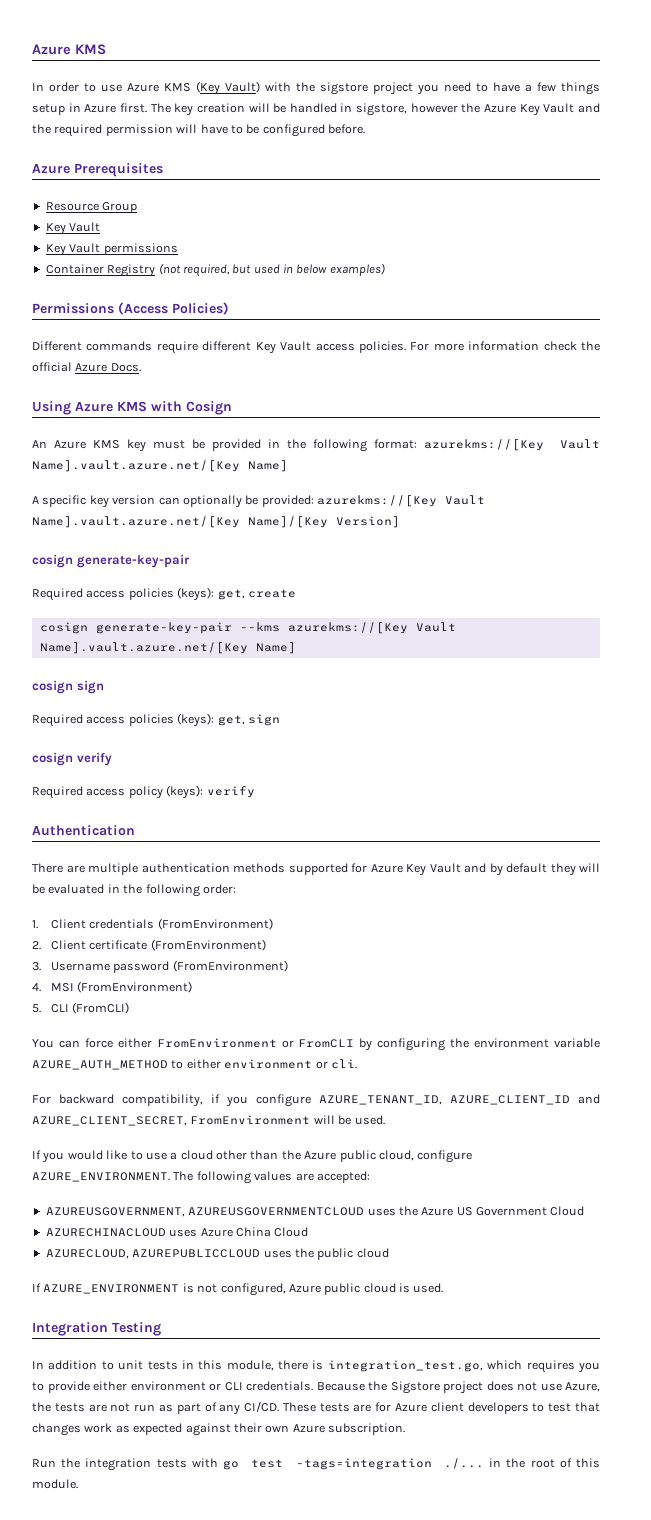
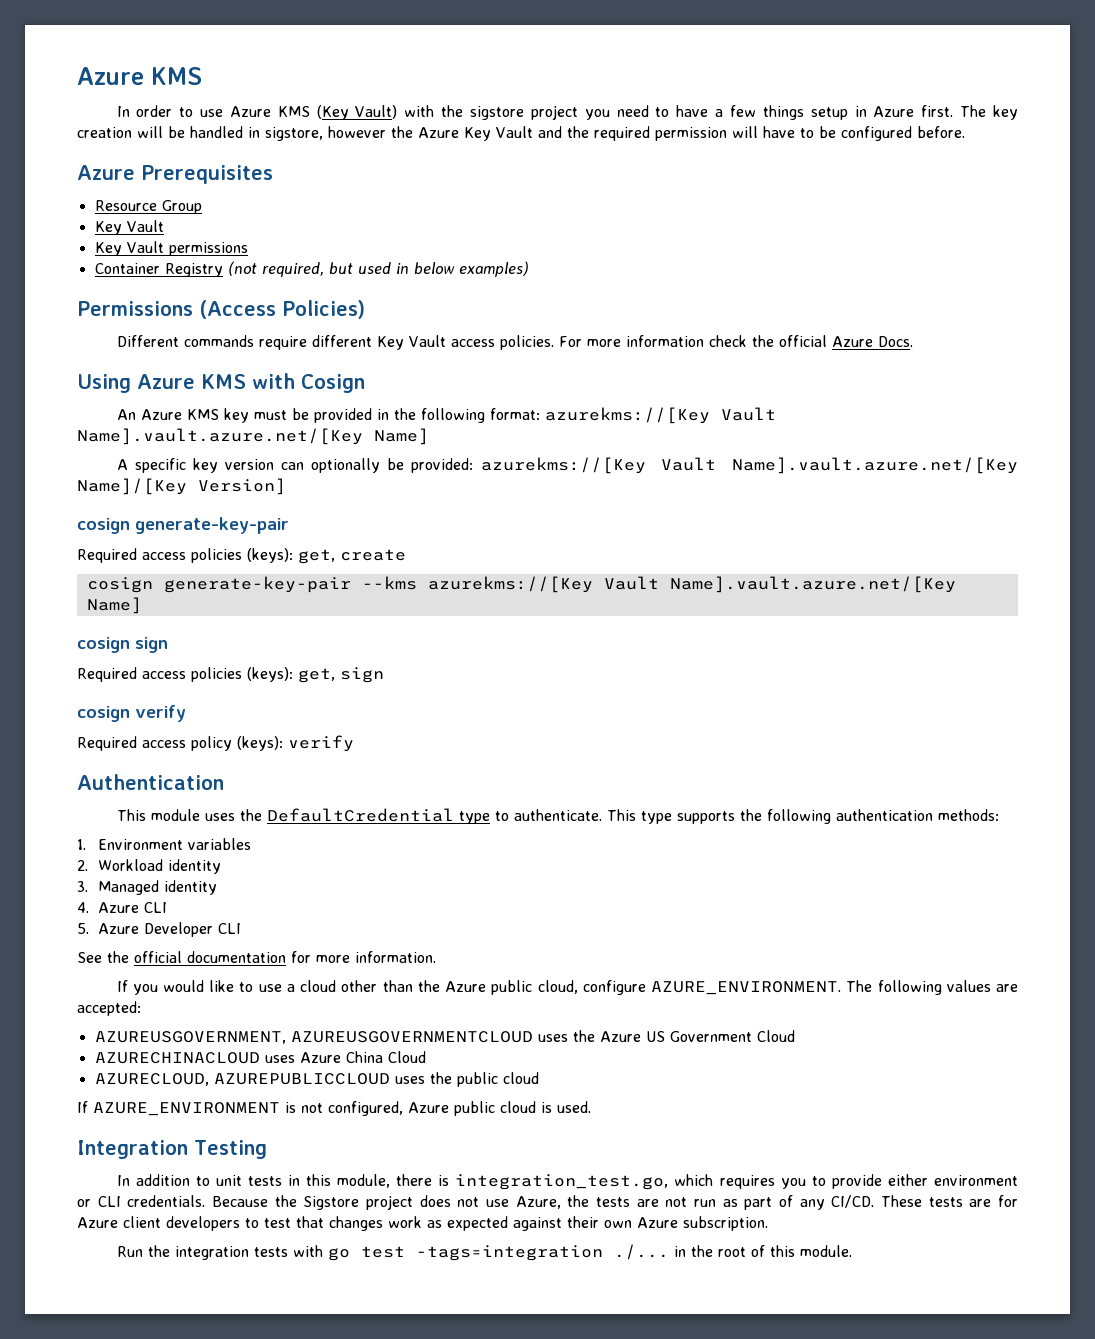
- There are multiple authentication methods supported for Azure Key Vault and by default they will be evaluated in the following order:
- 1. Client credentials (FromEnvironment)
- 2. Client certificate (FromEnvironment)
- 3. Username password (FromEnvironment)
+ This module uses the DefaultCredential type to authenticate. This type supports the following authentication methods:
+ 1. Environment variables
+ 2. Workload identity
+ 3. Managed identity
- 4. MSI (FromEnvironment)
+ 4. Azure CLI
- 5. CLI (FromCLI)
- You can force either FromEnvironment or FromCLI by configuring the environment variable AZURE_AUTH_METHOD to either environment or cli.
- For backward compatibility, if you configure AZURE_TENANT_ID, AZURE_CLIENT_ID and AZURE_CLIENT_SECRET, FromEnvironment will be used.
+ 5. Azure Developer CLI
+ See the official documentation for more information.

